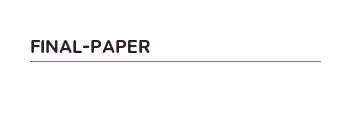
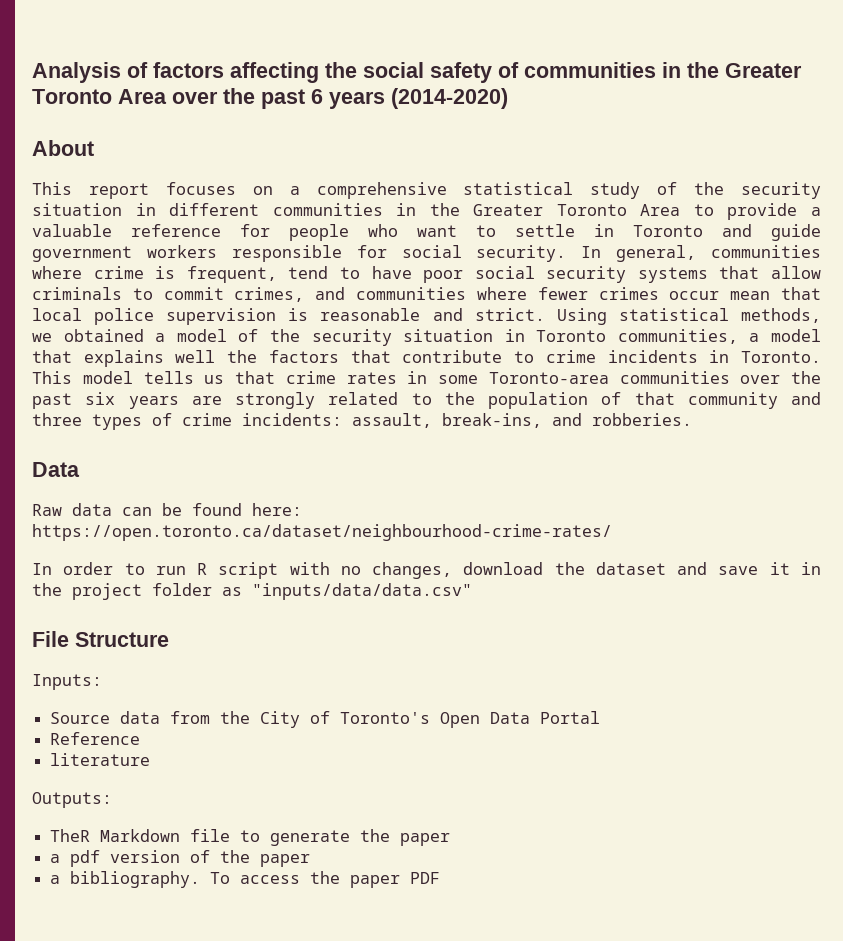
- FINAL-PAPER
+ Analysis of factors affecting the social safety of communities in the Greater Toronto Area over the past 6 years (2014-2020)
+ About
+ This report focuses on a comprehensive statistical study of the security situation in different communities in the Greater Toronto Area to provide a valuable reference for people who want to settle in Toronto and guide government workers responsible for social security. In general, communities where crime is frequent, tend to have poor social security systems that allow criminals to commit crimes, and communities where fewer crimes occur mean that local police supervision is reasonable and strict. Using statistical methods, we obtained a model of the security situation in Toronto communities, a model that explains well the factors that contribute to crime incidents in Toronto. This model tells us that crime rates in some Toronto-area communities over the past six years are strongly related to the population of that community and three types of crime incidents: assault, break-ins, and robberies.
+ Data
+ Raw data can be found here: https://open.toronto.ca/dataset/neighbourhood-crime-rates/
+ In order to run R script with no changes, download the dataset and save it in the project folder as "inputs/data/data.csv"
+ File Structure
+ Inputs:
+ Source data from the City of Toronto's Open Data Portal
+ Reference
+ literature
+ Outputs:
+ TheR Markdown file to generate the paper
+ a pdf version of the paper
+ a bibliography. To access the paper PDF

